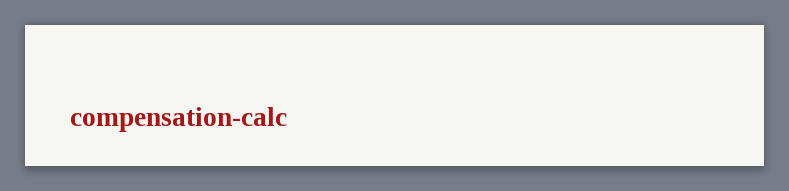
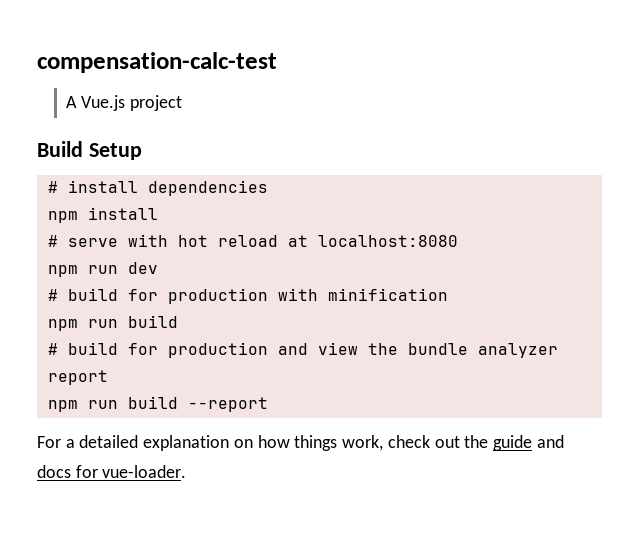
- compensation-calc
+ compensation-calc-test
+ A Vue.js project
+ Build Setup
+ # install dependencies
+ npm install
+ # serve with hot reload at localhost:8080
+ npm run dev
+ # build for production with minification
+ npm run build
+ # build for production and view the bundle analyzer report
+ npm run build --report
+ For a detailed explanation on how things work, check out the guide and docs for vue-loader.

